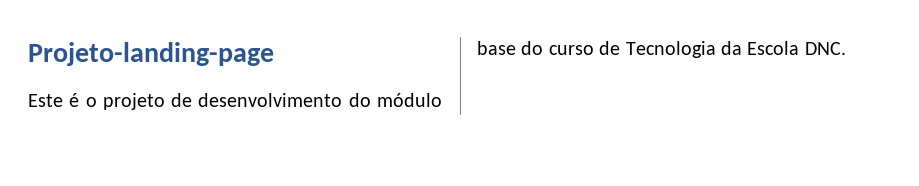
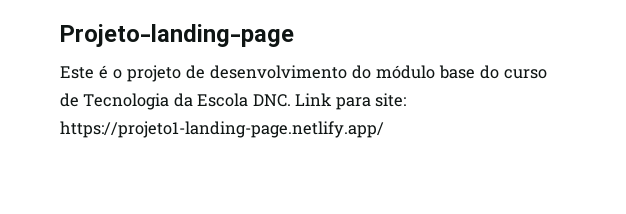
- Este é o projeto de desenvolvimento do módulo base do curso de Tecnologia da Escola DNC.
+ Este é o projeto de desenvolvimento do módulo base do curso de Tecnologia da Escola DNC. Link para site: https://projeto1-landing-page.netlify.app/

